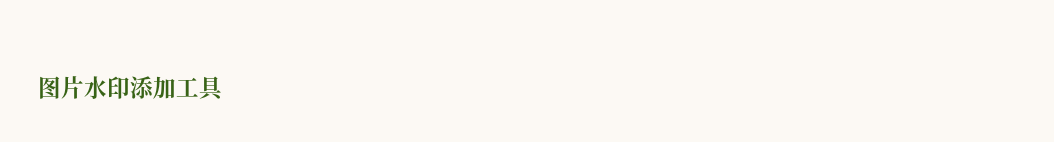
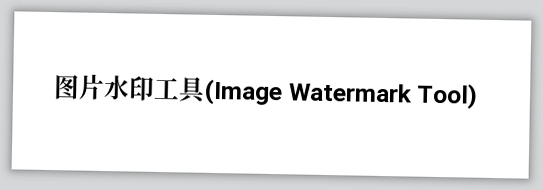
- 图片水印添加工具
+ 图片水印工具(Image Watermark Tool)

